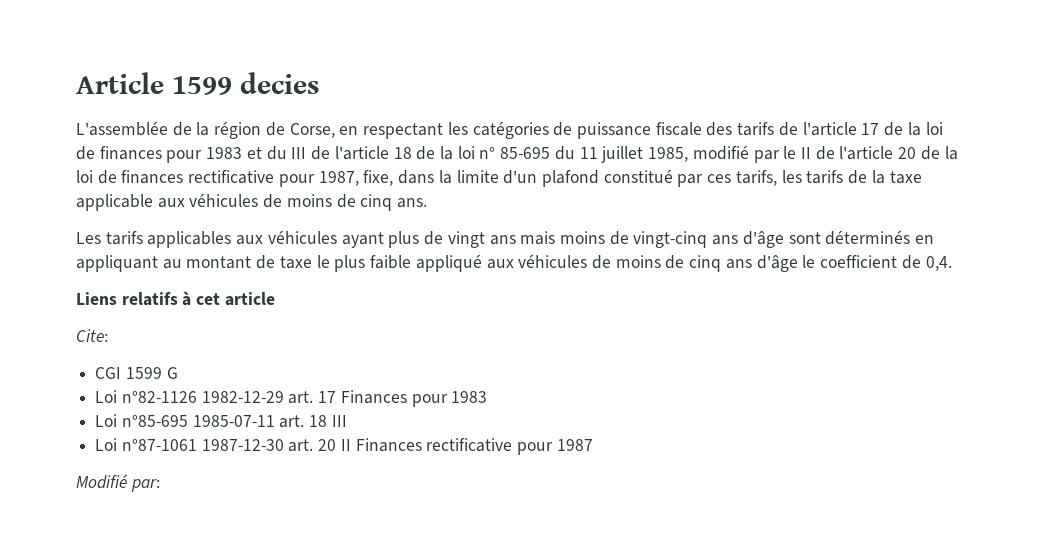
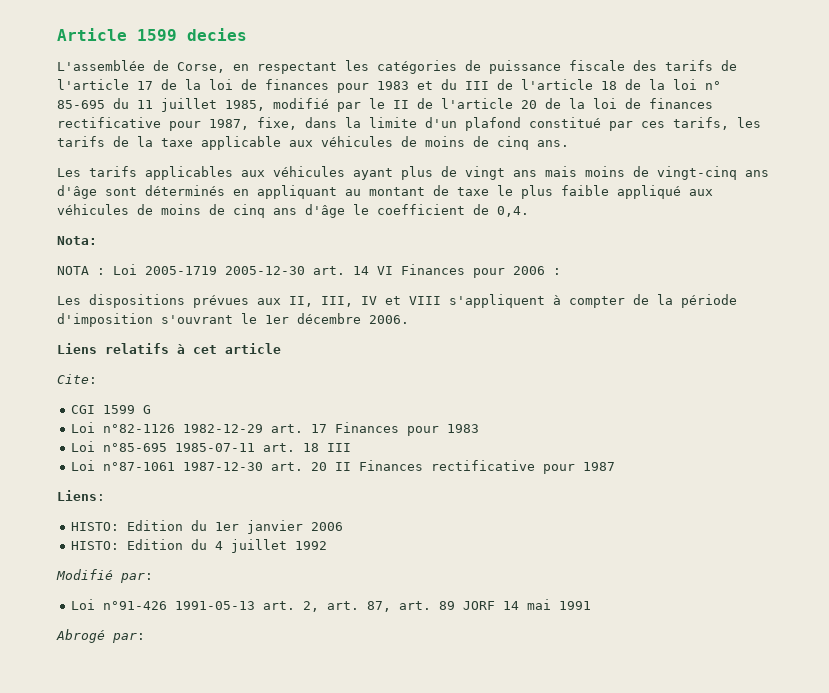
- L'assemblée de la région de Corse, en respectant les catégories de puissance fiscale des tarifs de l'article 17 de la loi de finances pour 1983 et du III de l'article 18 de la loi n° 85-695 du 11 juillet 1985, modifié par le II de l'article 20 de la loi de finances rectificative pour 1987, fixe, dans la limite d'un plafond constitué par ces tarifs, les tarifs de la taxe applicable aux véhicules de moins de cinq ans.
+ L'assemblée de Corse, en respectant les catégories de puissance fiscale des tarifs de l'article 17 de la loi de finances pour 1983 et du III de l'article 18 de la loi n° 85-695 du 11 juillet 1985, modifié par le II de l'article 20 de la loi de finances rectificative pour 1987, fixe, dans la limite d'un plafond constitué par ces tarifs, les tarifs de la taxe applicable aux véhicules de moins de cinq ans.
+ Nota:
+ NOTA : Loi 2005-1719 2005-12-30 art. 14 VI Finances pour 2006 :
+ Les dispositions prévues aux II, III, IV et VIII s'appliquent à compter de la période d'imposition s'ouvrant le 1er décembre 2006.
+ Liens:
+ HISTO: Edition du 1er janvier 2006
+ HISTO: Edition du 4 juillet 1992
  Modifié par:
+ Loi n°91-426 1991-05-13 art. 2, art. 87, art. 89 JORF 14 mai 1991
+ Abrogé par:

